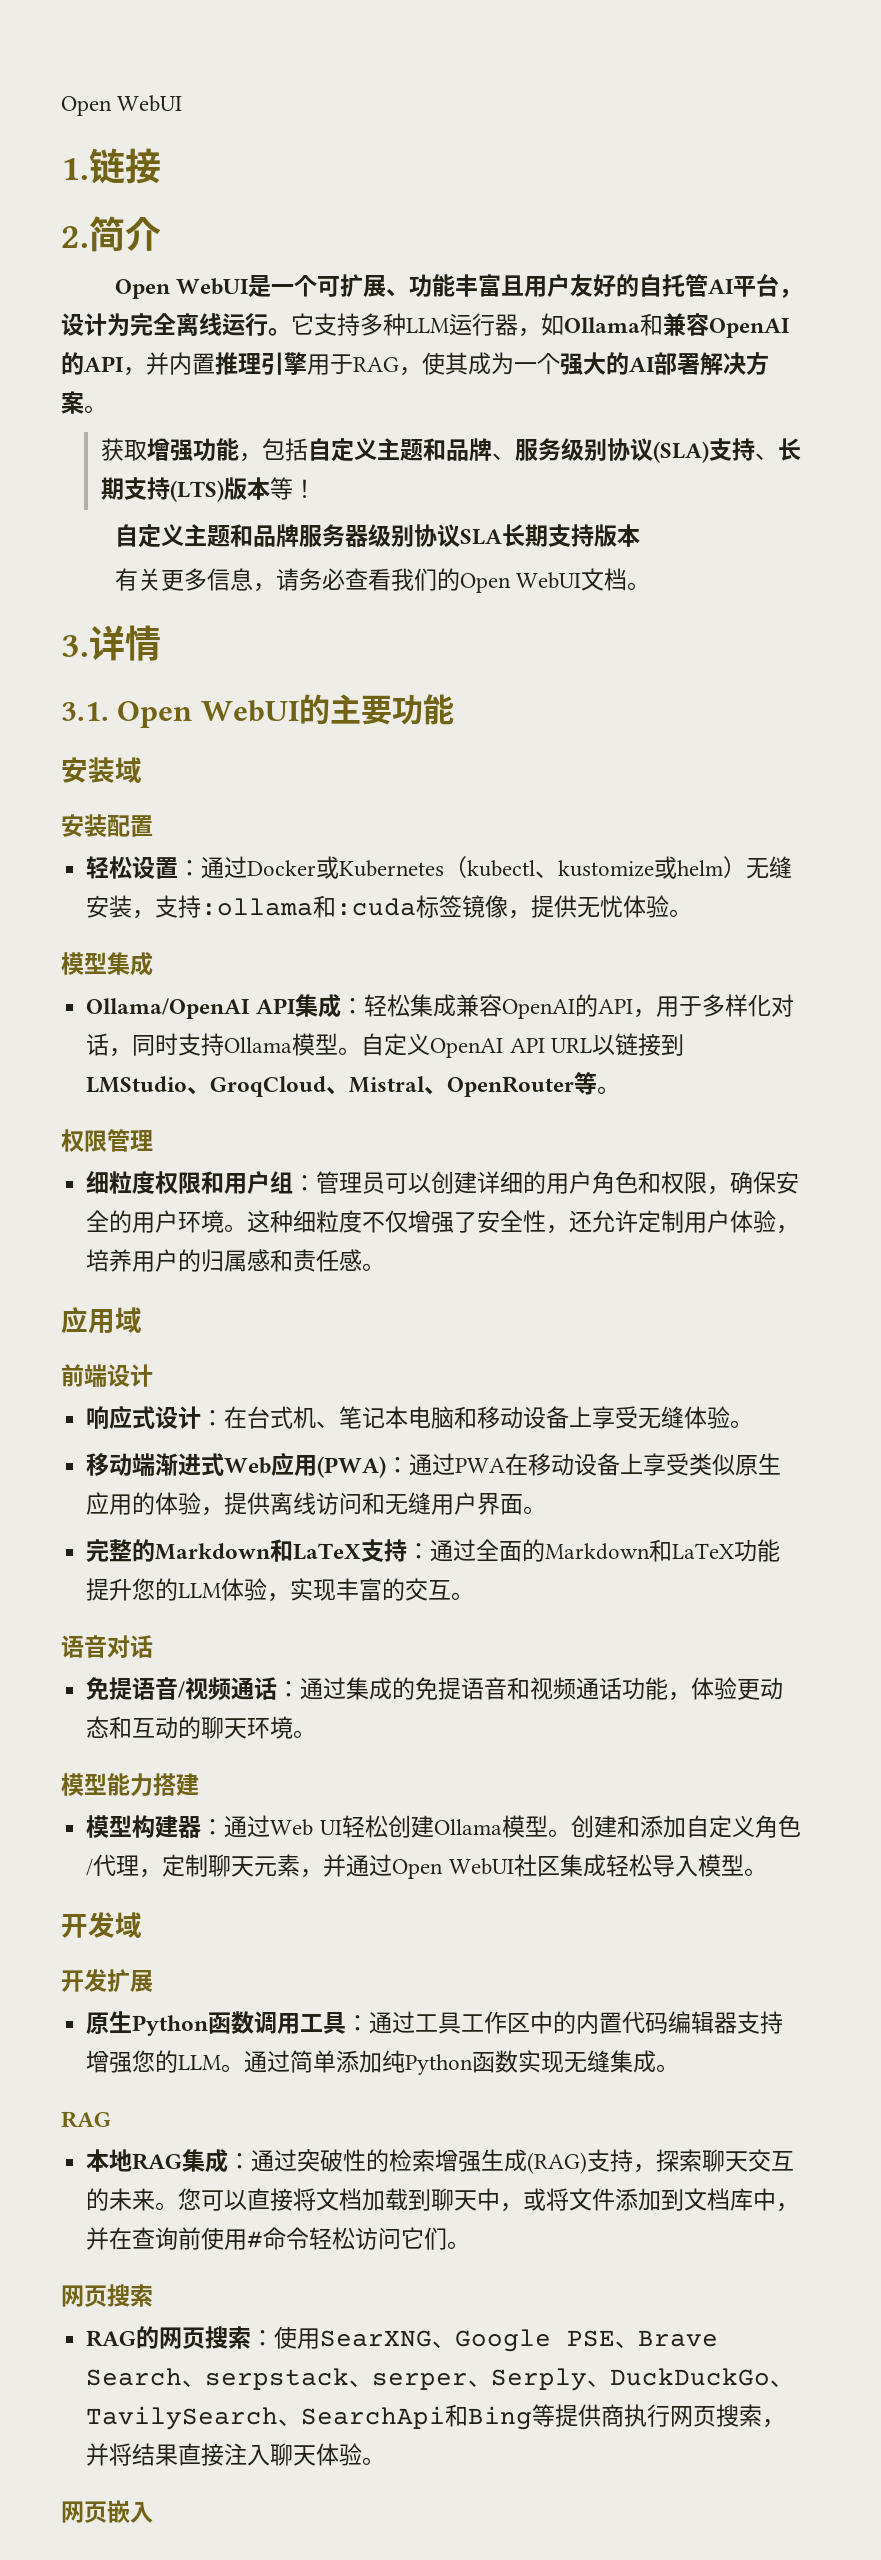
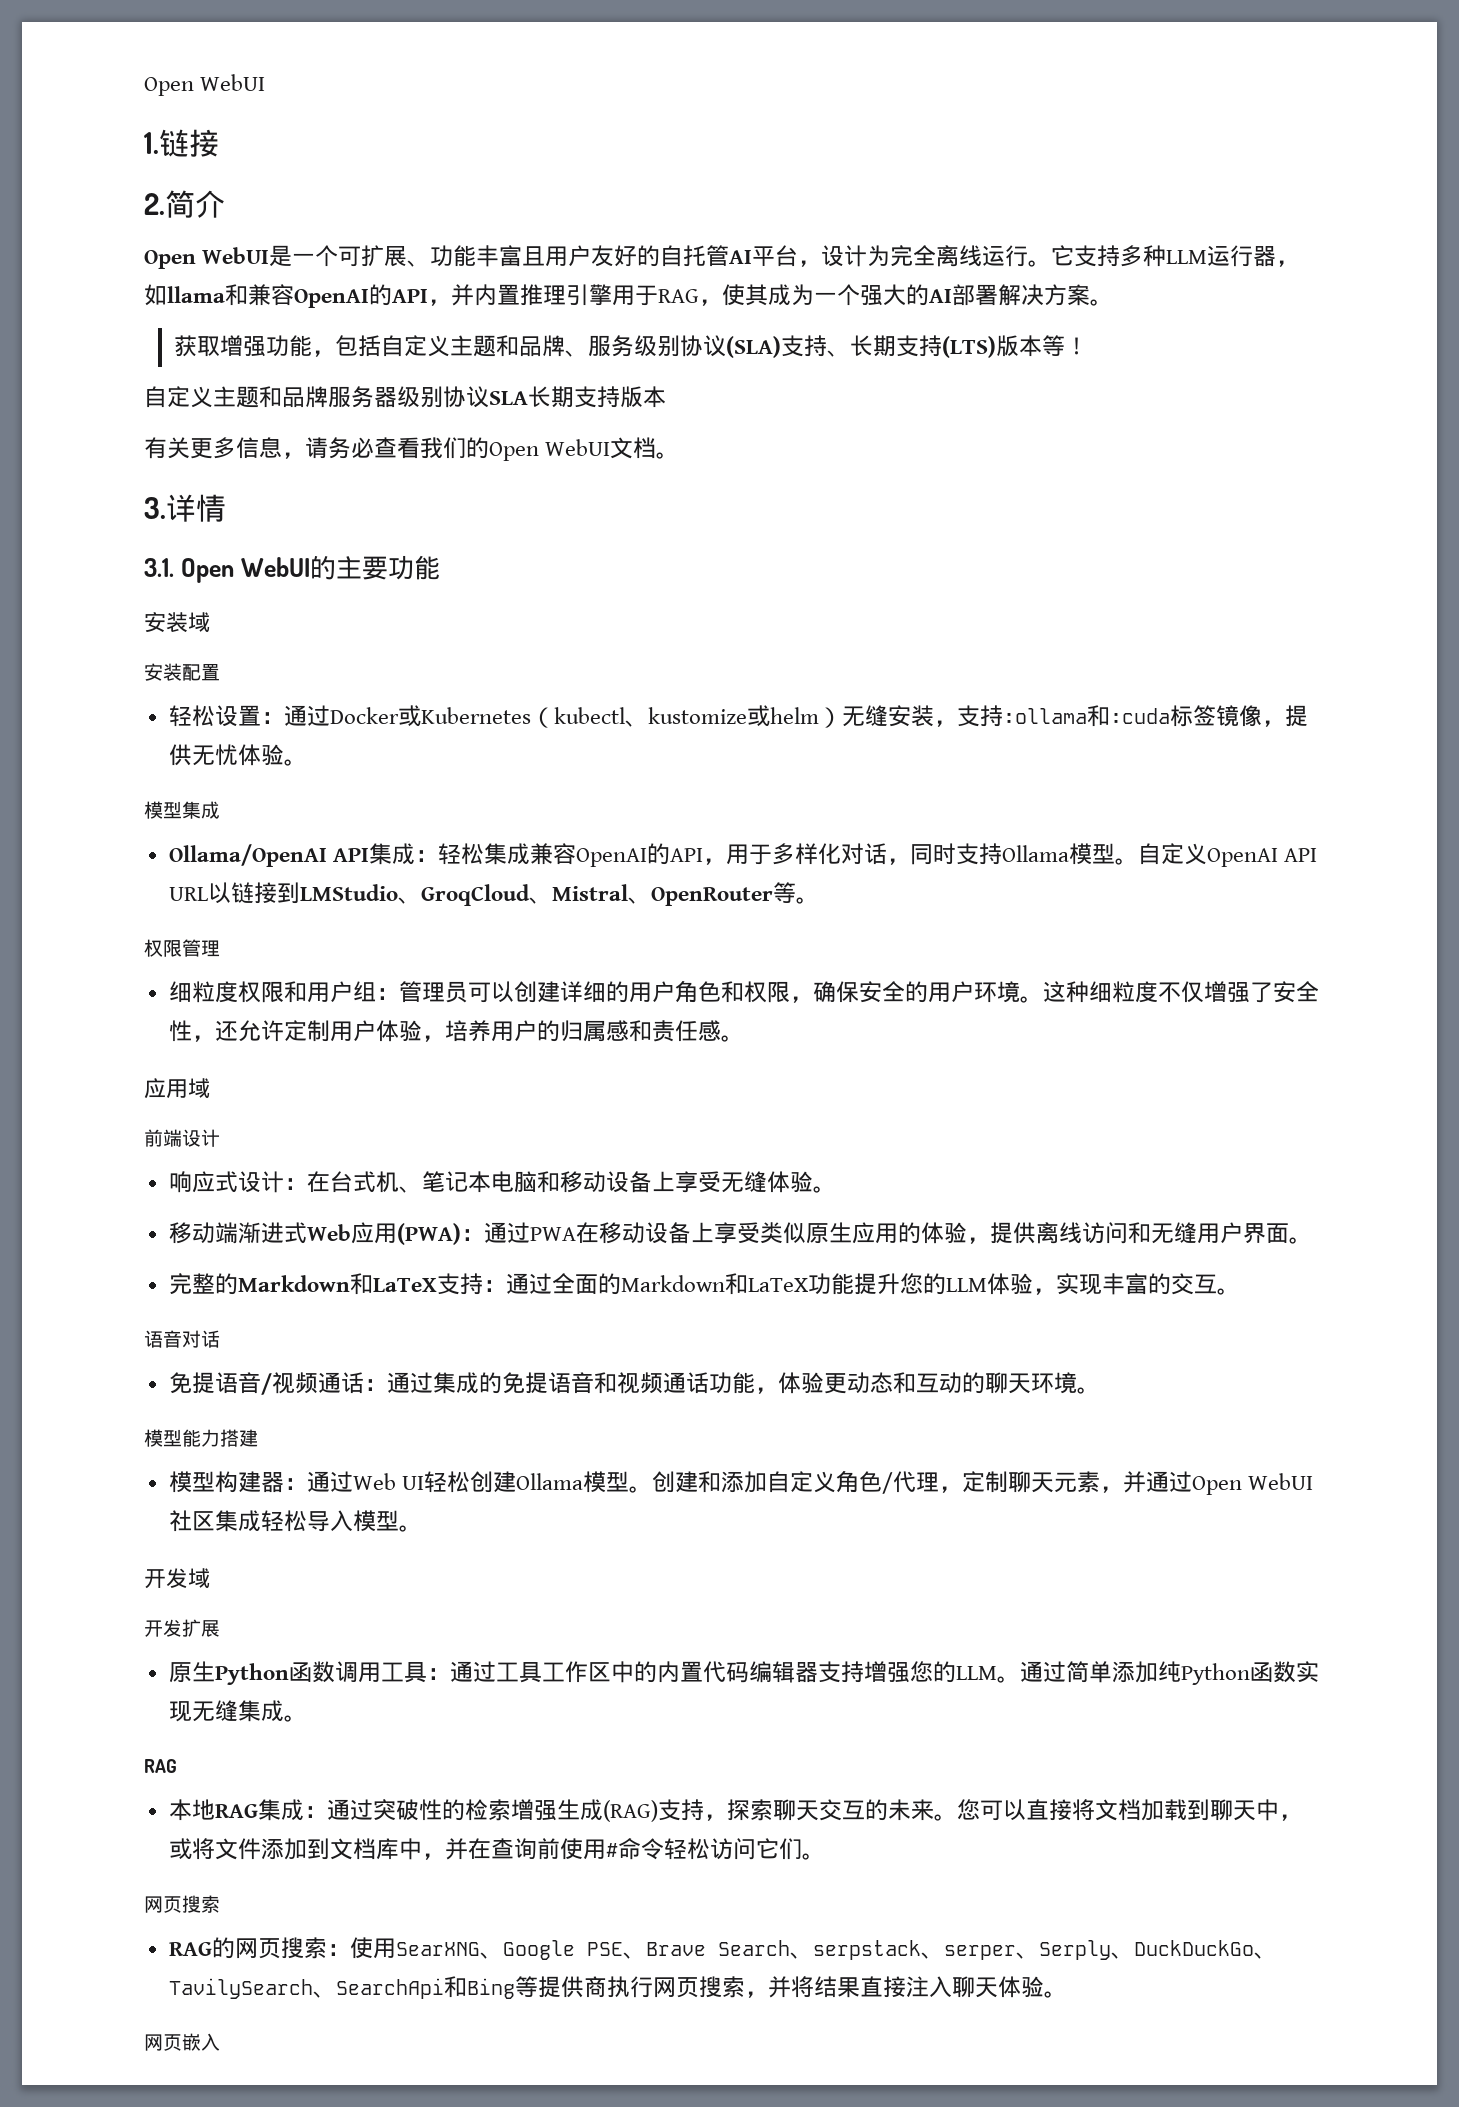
- 它支持多种LLM运行器，如Ollama和兼容OpenAI的API，并内置推理引擎用于RAG，使其成为一个强大的AI部署解决方案。
+ 它支持多种LLM运行器，如llama和兼容OpenAI的API，并内置推理引擎用于RAG，使其成为一个强大的AI部署解决方案。

